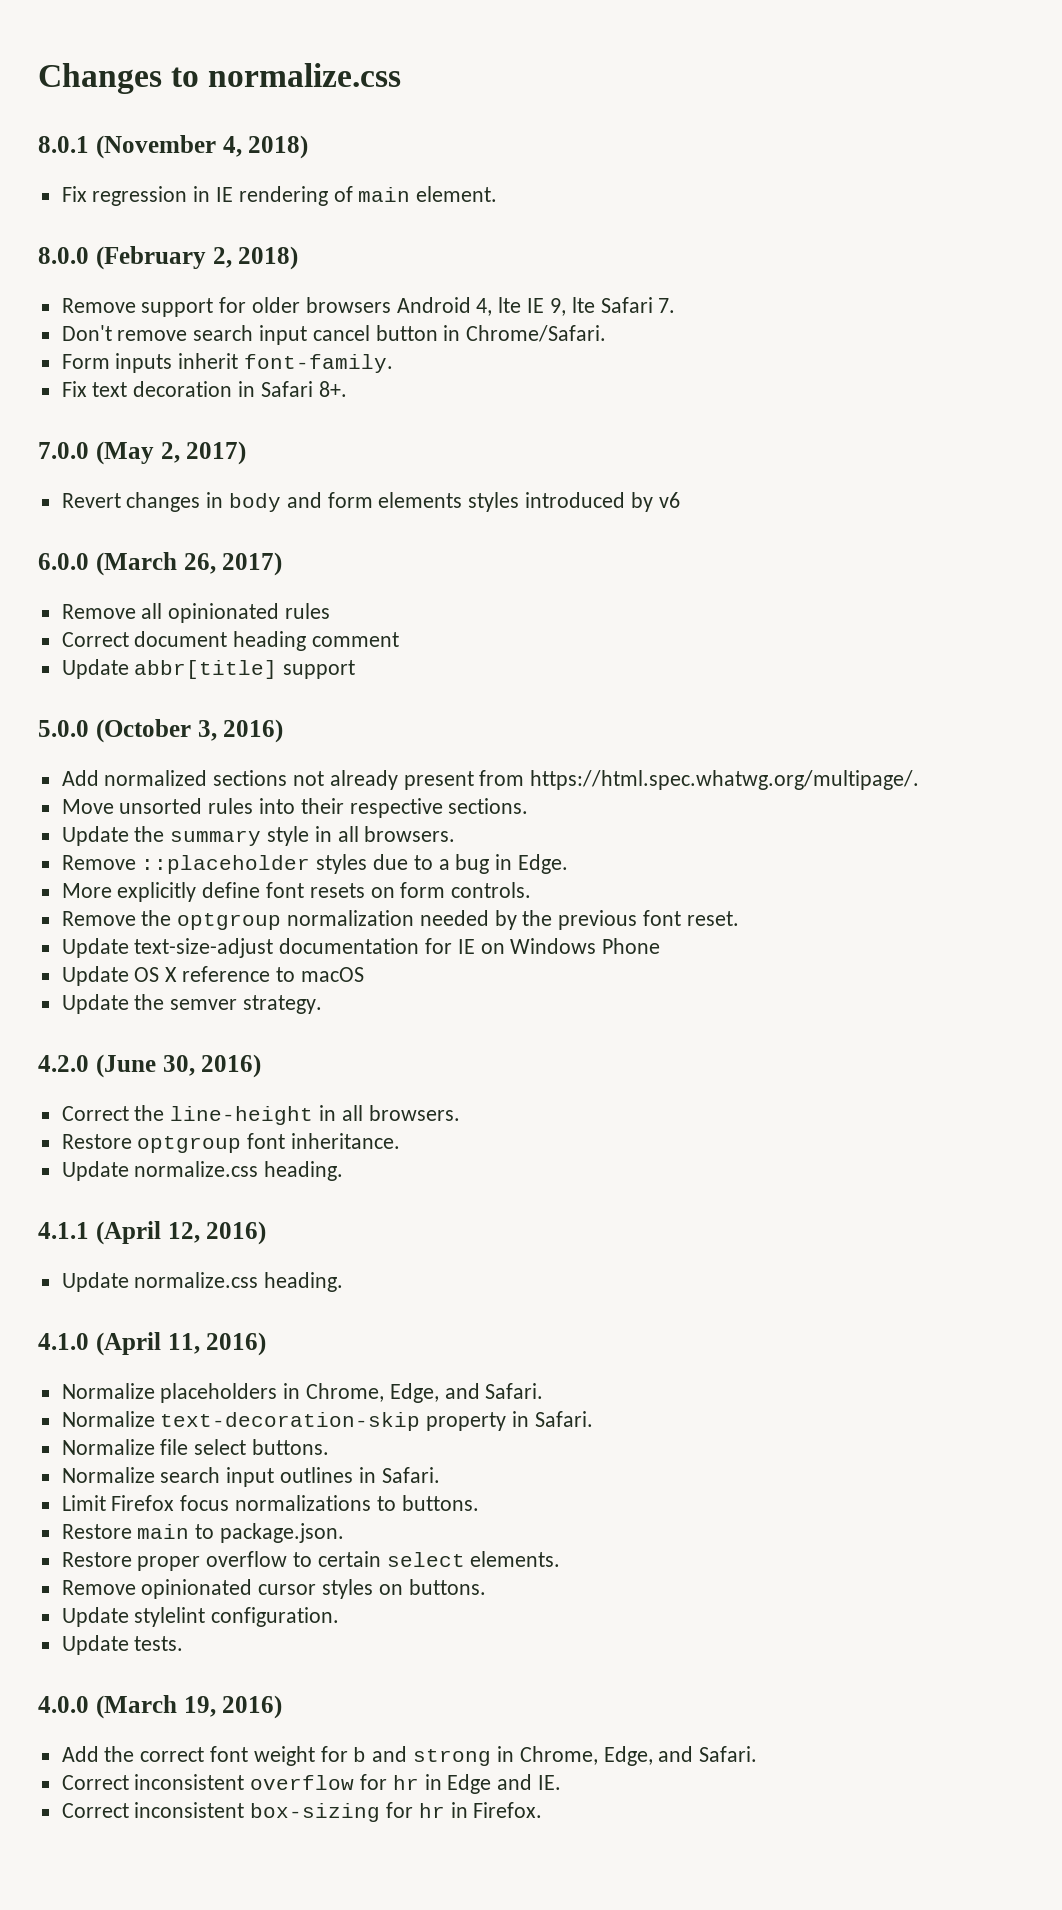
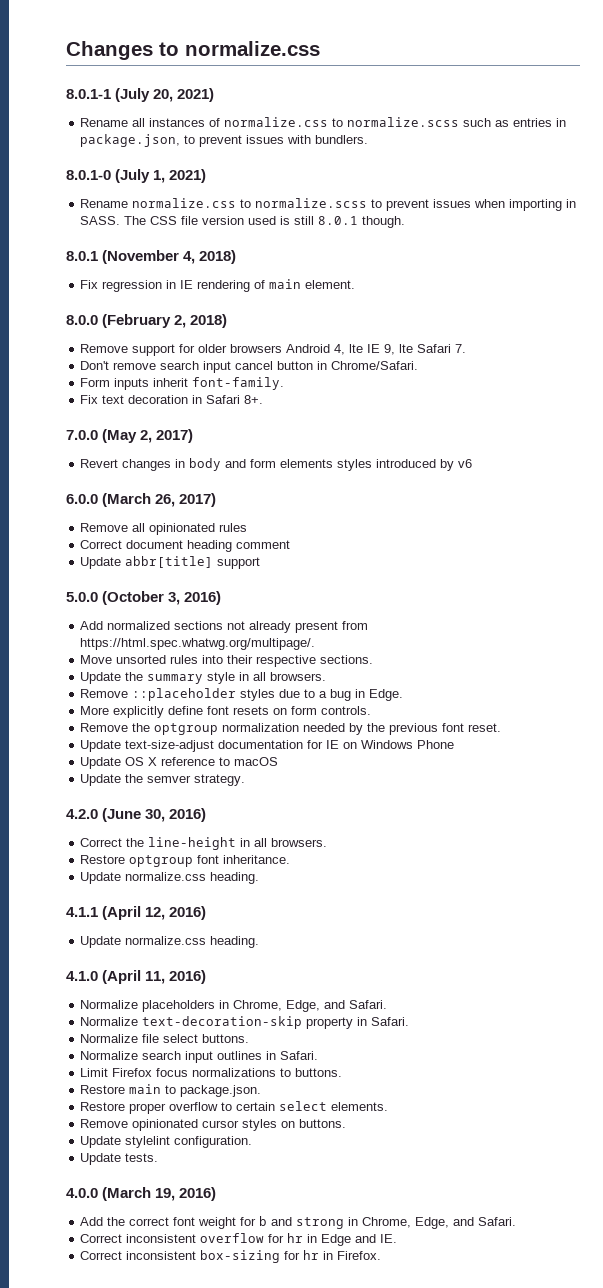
+ 8.0.1-1 (July 20, 2021)
+ Rename all instances of normalize.css to normalize.scss such as entries in package.json, to prevent issues with bundlers.
+ 8.0.1-0 (July 1, 2021)
+ Rename normalize.css to normalize.scss to prevent issues when importing in SASS. The CSS file version used is still 8.0.1 though.

